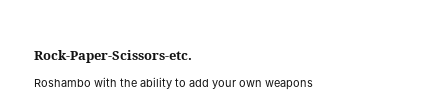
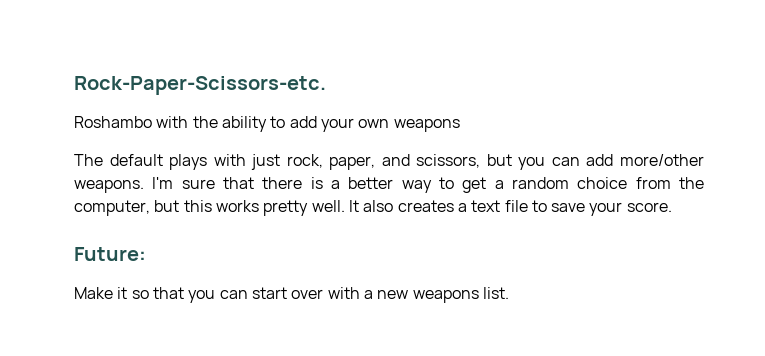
+ The default plays with just rock, paper, and scissors, but you can add more/other weapons. I'm sure that there is a better way to get a random choice from the computer, but this works pretty well. It also creates a text file to save your score.
+ Future:
+ Make it so that you can start over with a new weapons list.

